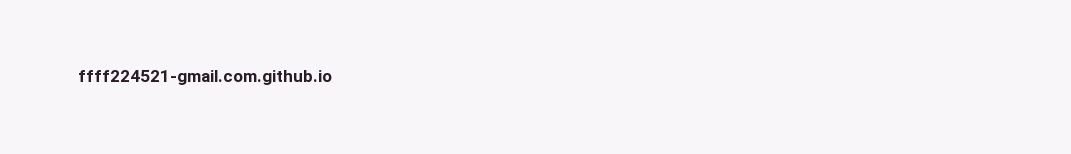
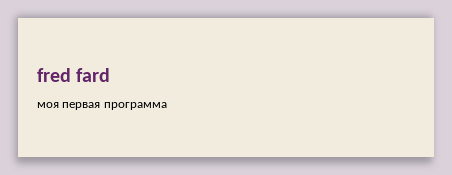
- ffff224521-gmail.com.github.io
+ fred fard
+ моя первая программа

